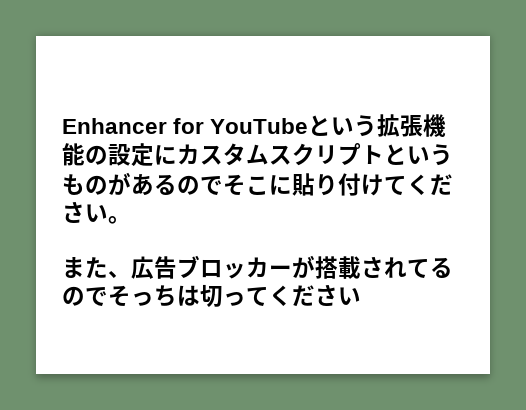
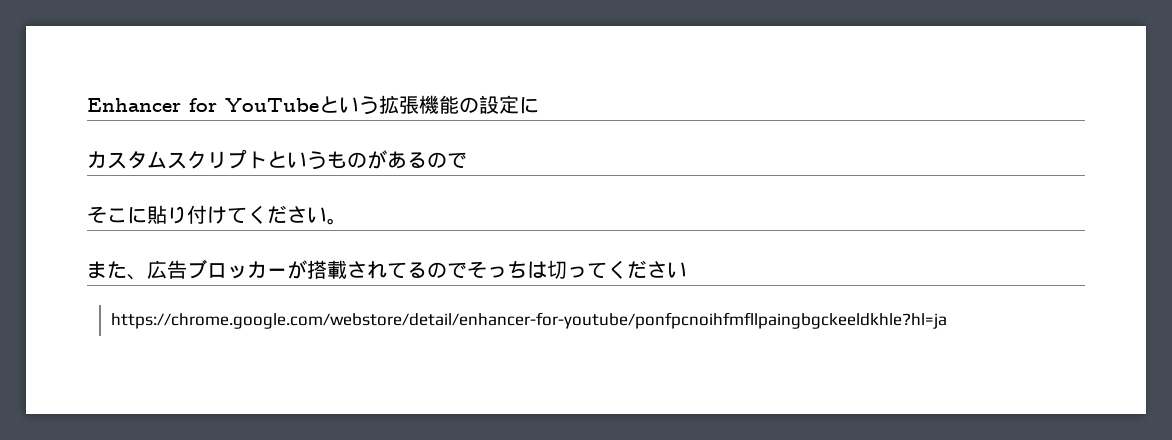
- Enhancer for YouTubeという拡張機能の設定にカスタムスクリプトというものがあるのでそこに貼り付けてください。
+ Enhancer for YouTubeという拡張機能の設定に
+ カスタムスクリプトというものがあるので
+ そこに貼り付けてください。
+ https://chrome.google.com/webstore/detail/enhancer-for-youtube/ponfpcnoihfmfllpaingbgckeeldkhle?hl=ja

